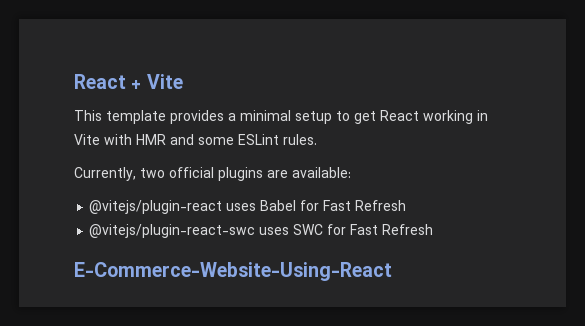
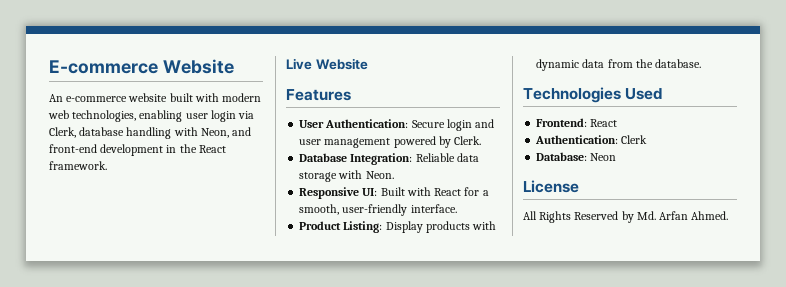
- React + Vite
- This template provides a minimal setup to get React working in Vite with HMR and some ESLint rules.
- Currently, two official plugins are available:
- @vitejs/plugin-react uses Babel for Fast Refresh
- @vitejs/plugin-react-swc uses SWC for Fast Refresh
- E-Commerce-Website-Using-React
+ E-commerce Website
+ An e-commerce website built with modern web technologies, enabling user login via Clerk, database handling with Neon, and front-end development in the React framework.
+ Live Website
+ Features
+ User Authentication: Secure login and user management powered by Clerk.
+ Database Integration: Reliable data storage with Neon.
+ Responsive UI: Built with React for a smooth, user-friendly interface.
+ Product Listing: Display products with dynamic data from the database.
+ Technologies Used
+ Frontend: React
+ Authentication: Clerk
+ Database: Neon
+ License
+ All Rights Reserved by Md. Arfan Ahmed.

